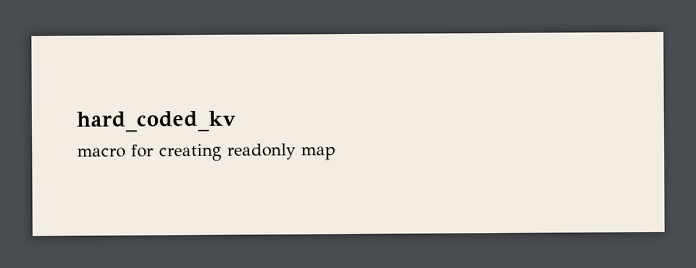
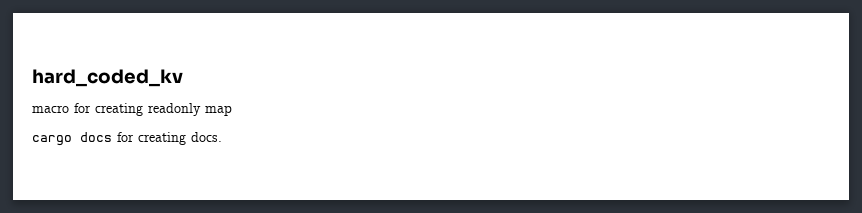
+ cargo docs for creating docs.

